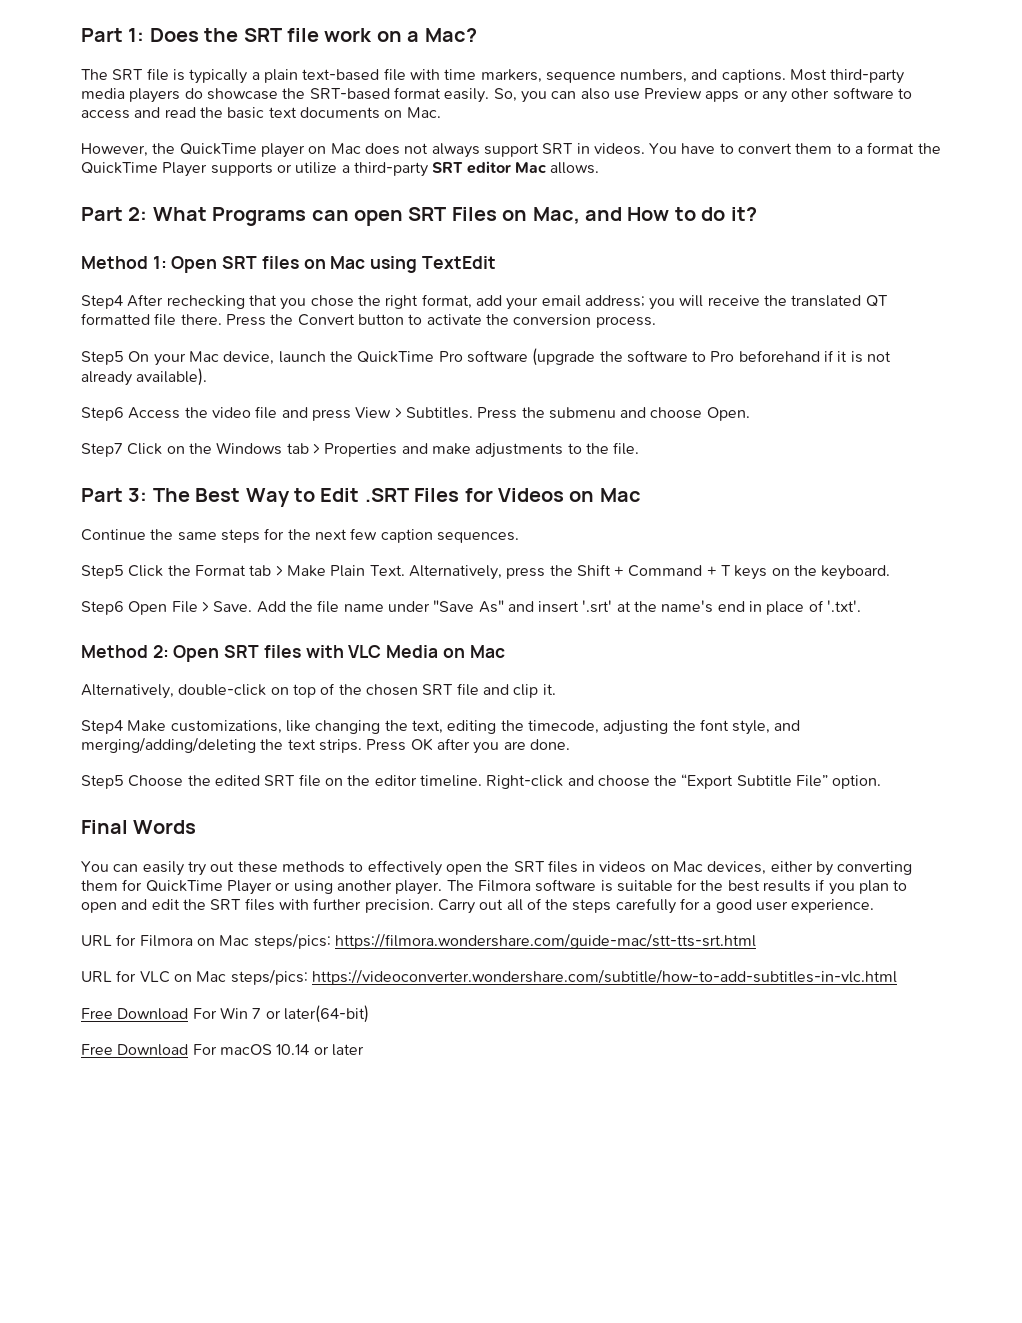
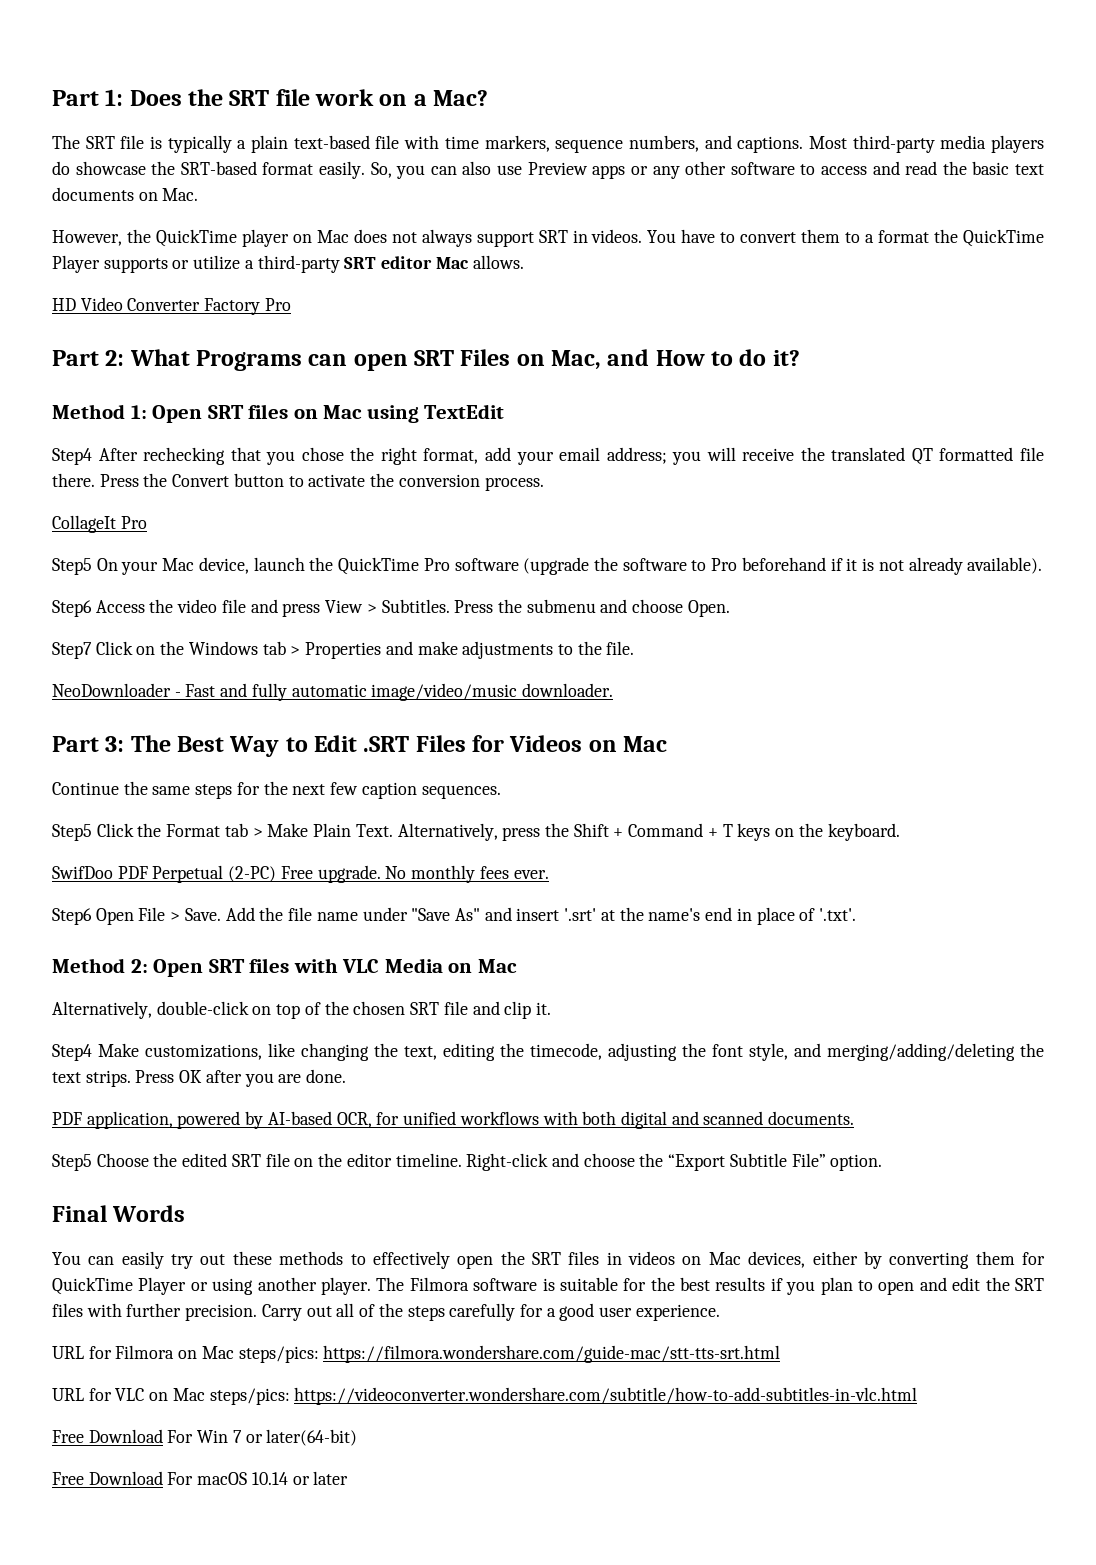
+ HD Video Converter Factory Pro
+ CollageIt Pro
+ NeoDownloader - Fast and fully automatic image/video/music downloader.
+ SwifDoo PDF Perpetual (2-PC) Free upgrade. No monthly fees ever.
+ PDF application, powered by AI-based OCR, for unified workflows with both digital and scanned documents.

